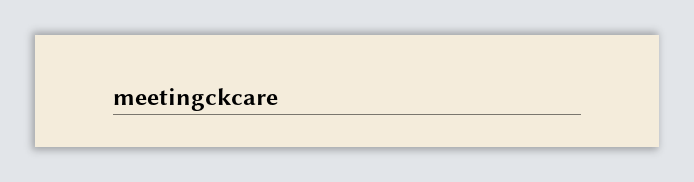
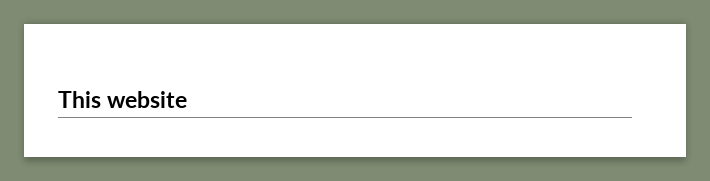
- meetingckcare
+ This website

